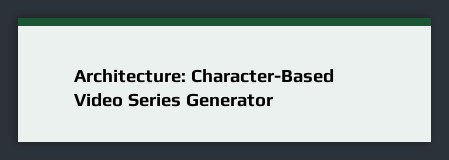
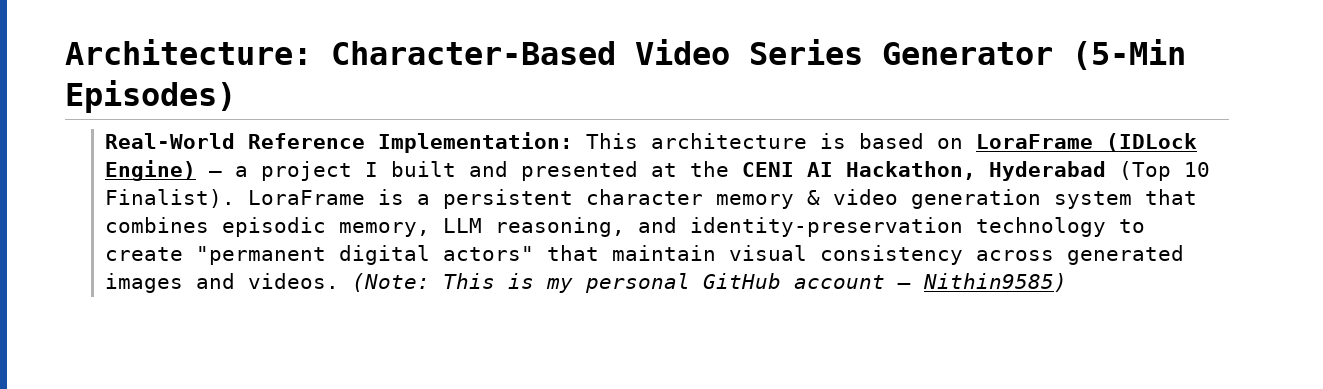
- Architecture: Character-Based Video Series Generator
+ Architecture: Character-Based Video Series Generator (5-Min Episodes)
+ Real-World Reference Implementation: This architecture is based on LoraFrame (IDLock Engine) — a project I built and presented at the CENI AI Hackathon, Hyderabad (Top 10 Finalist). LoraFrame is a persistent character memory & video generation system that combines episodic memory, LLM reasoning, and identity-preservation technology to create "permanent digital actors" that maintain visual consistency across generated images and videos. (Note: This is my personal GitHub account — Nithin9585)

